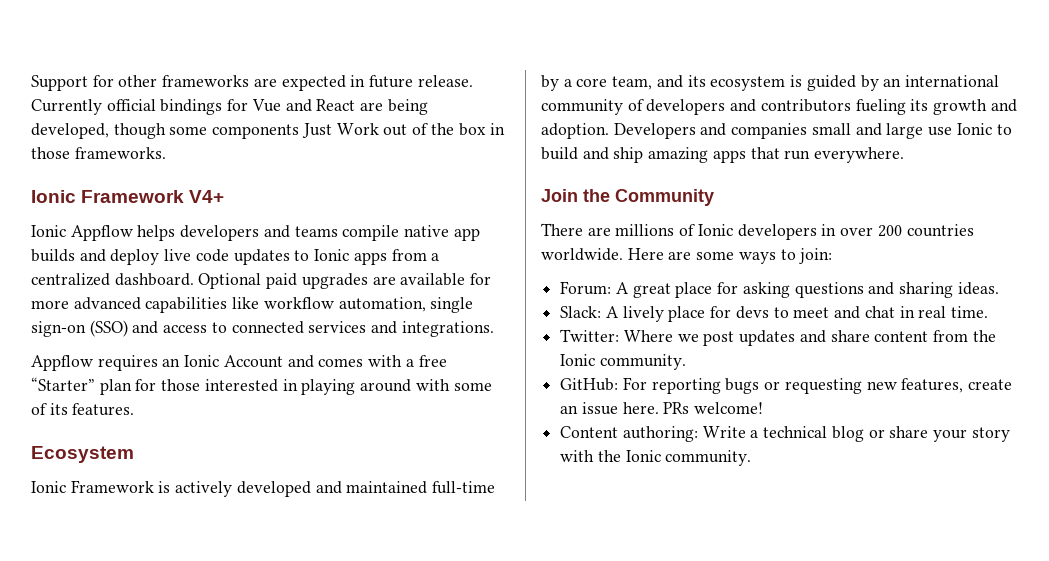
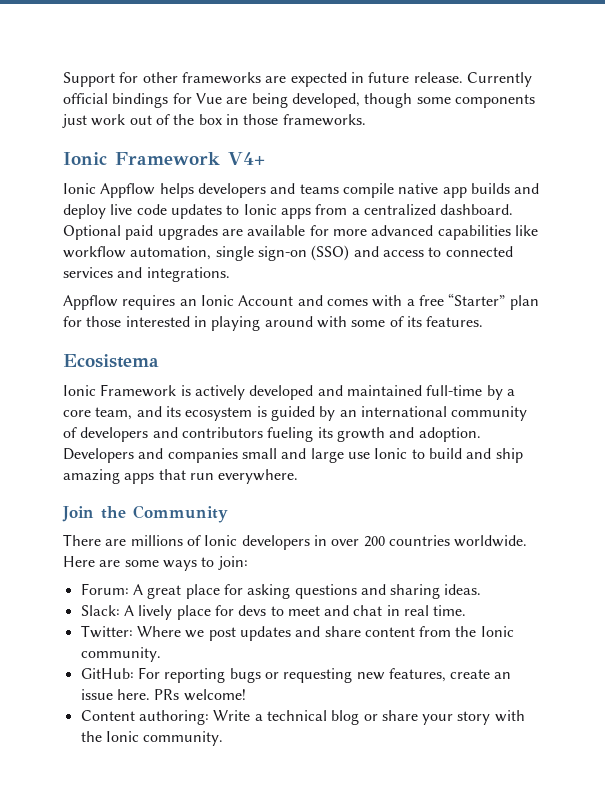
- Currently official bindings for Vue and React are being developed, though some components Just Work out of the box in those frameworks.
+ Currently official bindings for Vue are being developed, though some components just work out of the box in those frameworks.
- Ecosystem
+ Ecosistema

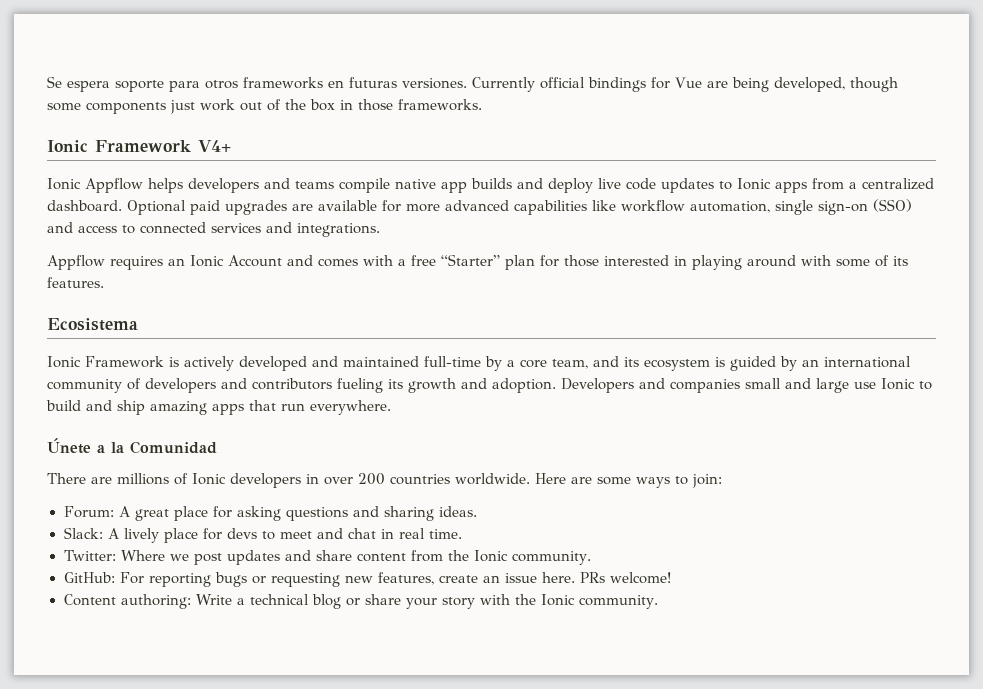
- Support for other frameworks are expected in future release.
+ Se espera soporte para otros frameworks en futuras versiones.
- Join the Community
+ Únete a la Comunidad

